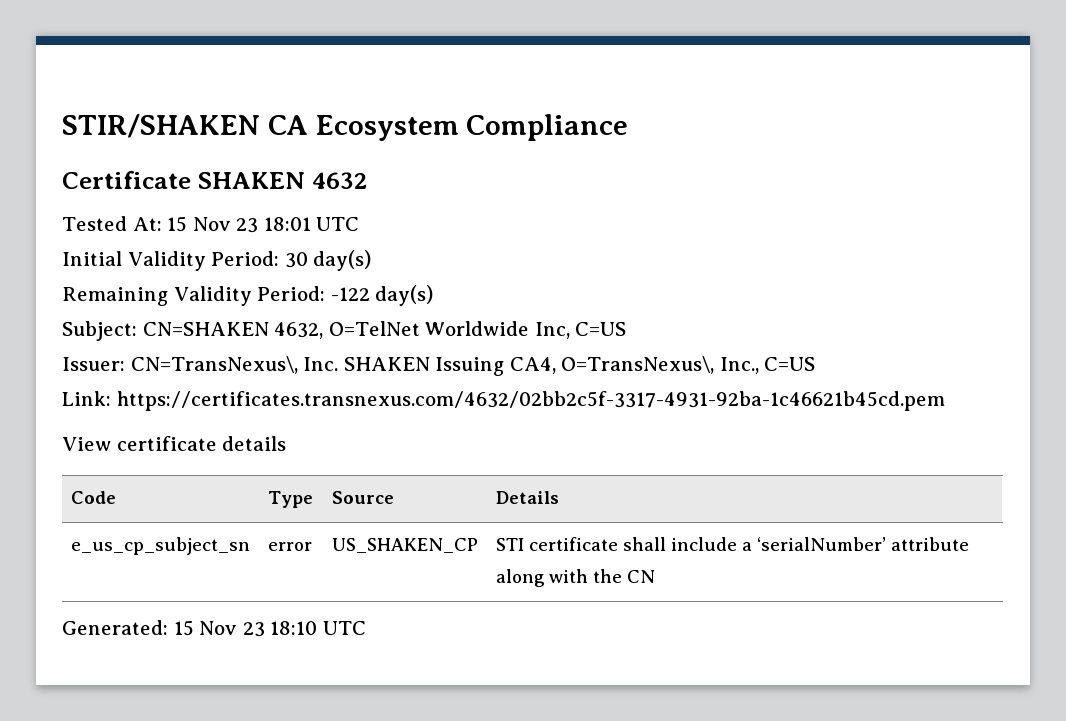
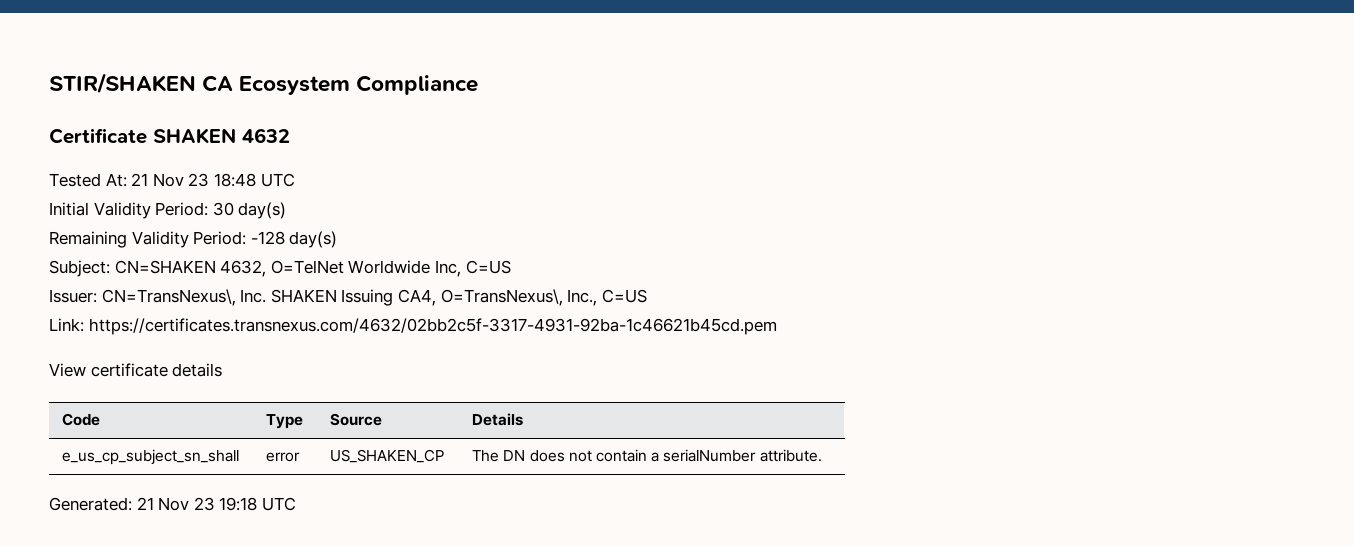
- Tested At: 15 Nov 23 18:01 UTC
+ Tested At: 21 Nov 23 18:48 UTC
- Remaining Validity Period: -122 day(s)
+ Remaining Validity Period: -128 day(s)
- e_us_cp_subject_sn | error | US_SHAKEN_CP | STI certificate shall include a ‘serialNumber’ attribute along with the CN
+ e_us_cp_subject_sn_shall | error | US_SHAKEN_CP | The DN does not contain a serialNumber attribute.
- Generated: 15 Nov 23 18:10 UTC
+ Generated: 21 Nov 23 19:18 UTC

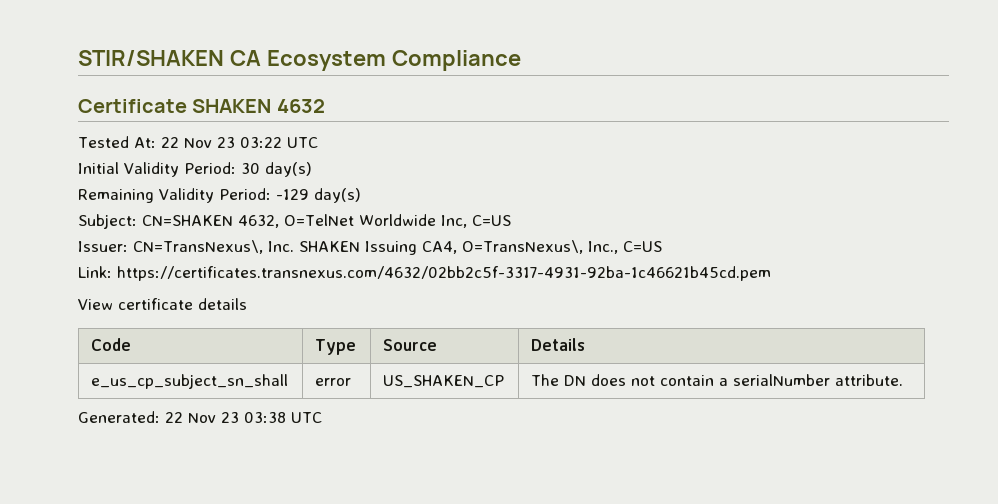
- Tested At: 21 Nov 23 18:48 UTC
+ Tested At: 22 Nov 23 03:22 UTC
- Remaining Validity Period: -128 day(s)
+ Remaining Validity Period: -129 day(s)
- Generated: 21 Nov 23 19:18 UTC
+ Generated: 22 Nov 23 03:38 UTC

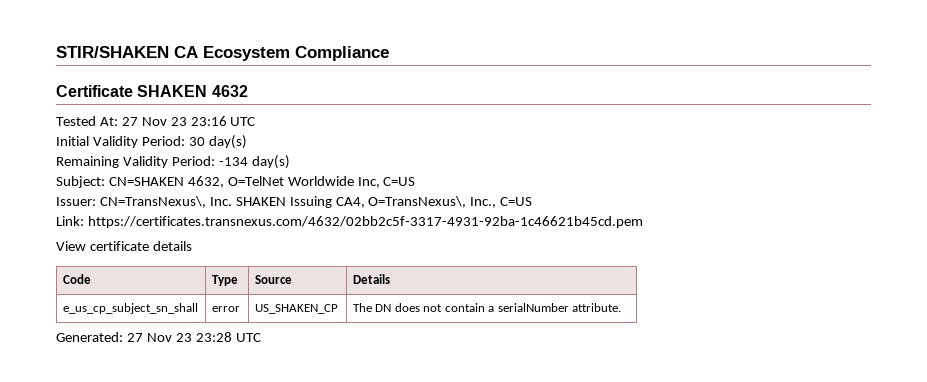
- Tested At: 22 Nov 23 03:22 UTC
+ Tested At: 27 Nov 23 23:16 UTC
- Remaining Validity Period: -129 day(s)
+ Remaining Validity Period: -134 day(s)
- Generated: 22 Nov 23 03:38 UTC
+ Generated: 27 Nov 23 23:28 UTC

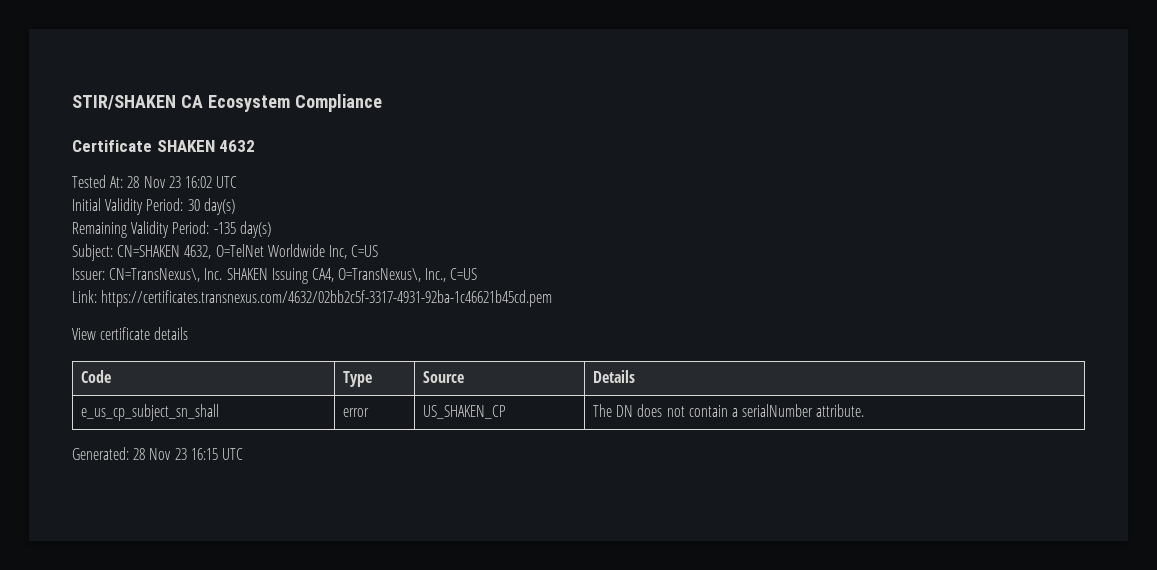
- Tested At: 27 Nov 23 23:16 UTC
+ Tested At: 28 Nov 23 16:02 UTC
- Remaining Validity Period: -134 day(s)
+ Remaining Validity Period: -135 day(s)
- Generated: 27 Nov 23 23:28 UTC
+ Generated: 28 Nov 23 16:15 UTC

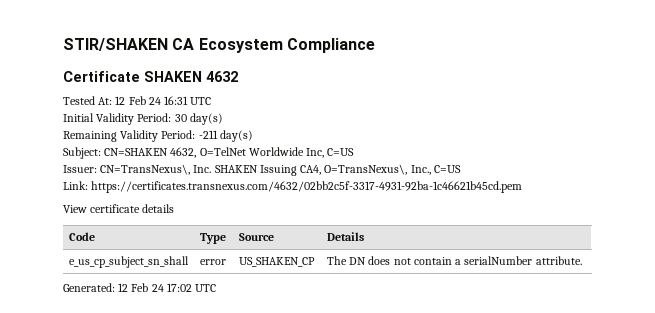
- Tested At: 28 Nov 23 16:02 UTC
+ Tested At: 12 Feb 24 16:31 UTC
- Remaining Validity Period: -135 day(s)
+ Remaining Validity Period: -211 day(s)
- Generated: 28 Nov 23 16:15 UTC
+ Generated: 12 Feb 24 17:02 UTC

